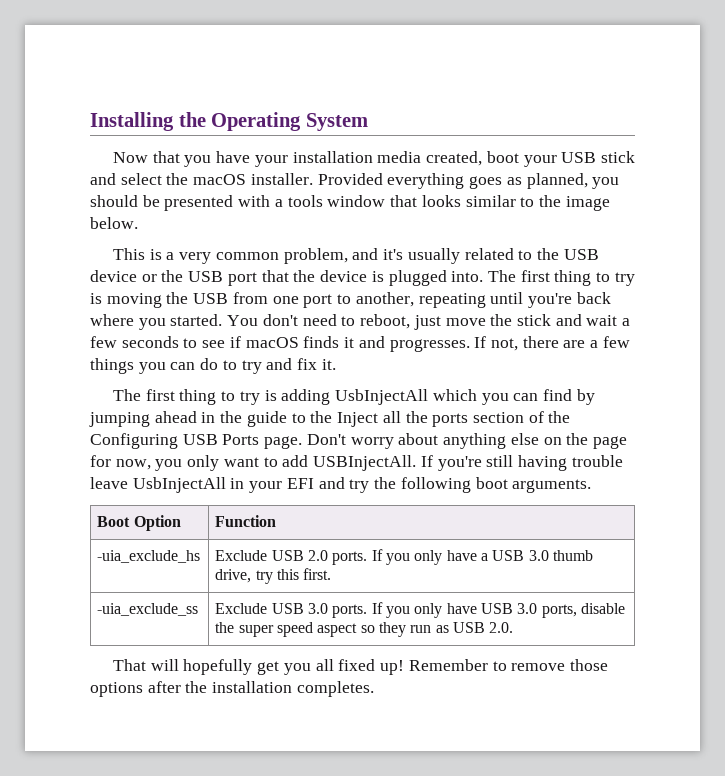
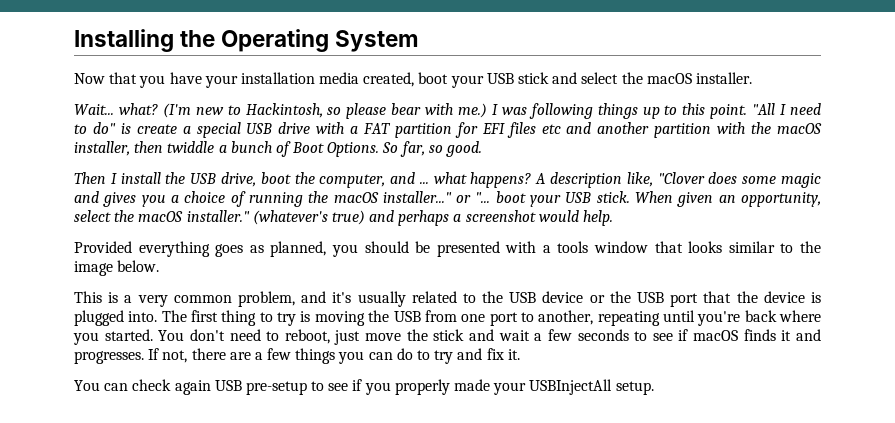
- Now that you have your installation media created, boot your USB stick and select the macOS installer. Provided everything goes as planned, you should be presented with a tools window that looks similar to the image below.
+ Now that you have your installation media created, boot your USB stick and select the macOS installer.
+ Wait... what? (I'm new to Hackintosh, so please bear with me.) I was following things up to this point. "All I need to do" is create a special USB drive with a FAT partition for EFI files etc and another partition with the macOS installer, then twiddle a bunch of Boot Options. So far, so good.
+ Then I install the USB drive, boot the computer, and ... what happens? A description like, "Clover does some magic and gives you a choice of running the macOS installer..." or "... boot your USB stick. When given an opportunity, select the macOS installer." (whatever's true) and perhaps a screenshot would help.
+ Provided everything goes as planned, you should be presented with a tools window that looks similar to the image below.
- The first thing to try is adding UsbInjectAll which you can find by jumping ahead in the guide to the Inject all the ports section of the Configuring USB Ports page. Don't worry about anything else on the page for now, you only want to add USBInjectAll. If you're still having trouble leave UsbInjectAll in your EFI and try the following boot arguments.
- Boot Option | Function
- -uia_exclude_hs | Exclude USB 2.0 ports. If you only have a USB 3.0 thumb drive, try this first.
- -uia_exclude_ss | Exclude USB 3.0 ports. If you only have USB 3.0 ports, disable the super speed aspect so they run as USB 2.0.
- That will hopefully get you all fixed up! Remember to remove those options after the installation completes.
+ You can check again USB pre-setup to see if you properly made your USBInjectAll setup.

